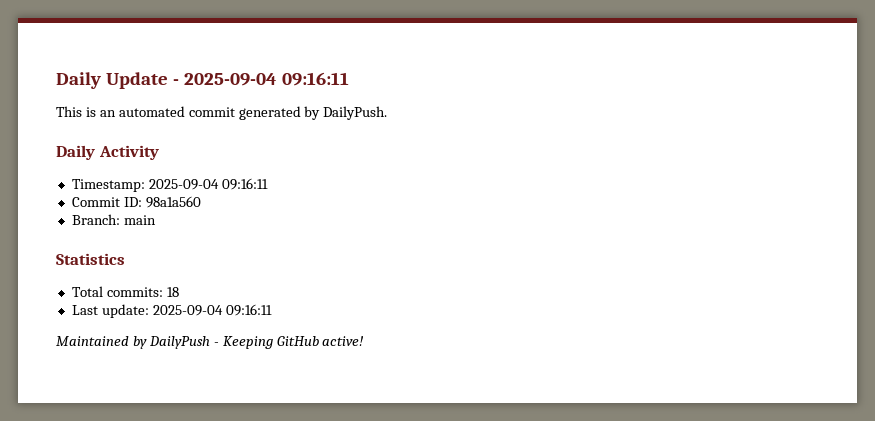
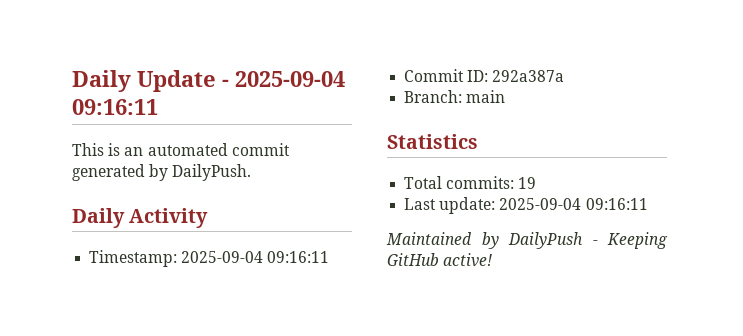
- Commit ID: 98a1a560
+ Commit ID: 292a387a
- Total commits: 18
+ Total commits: 19

